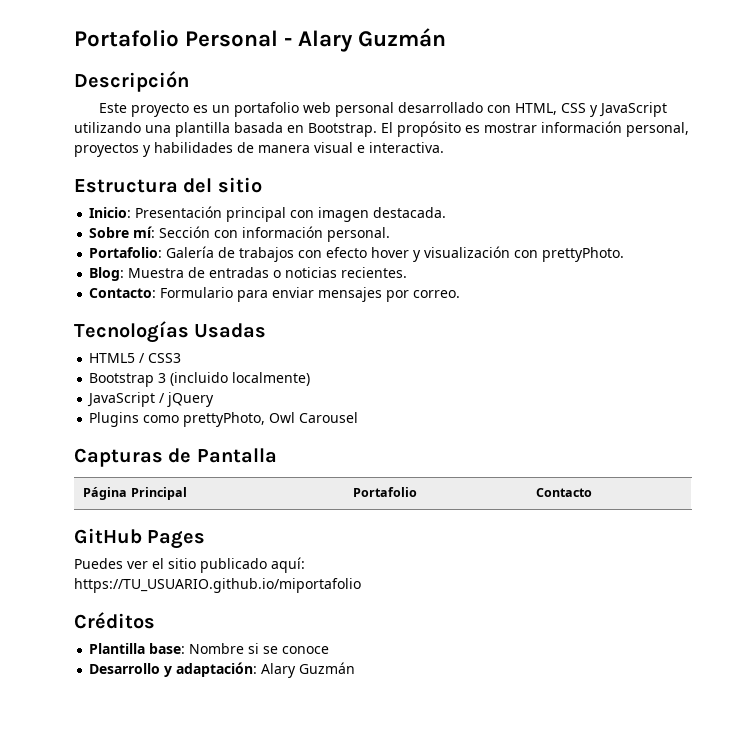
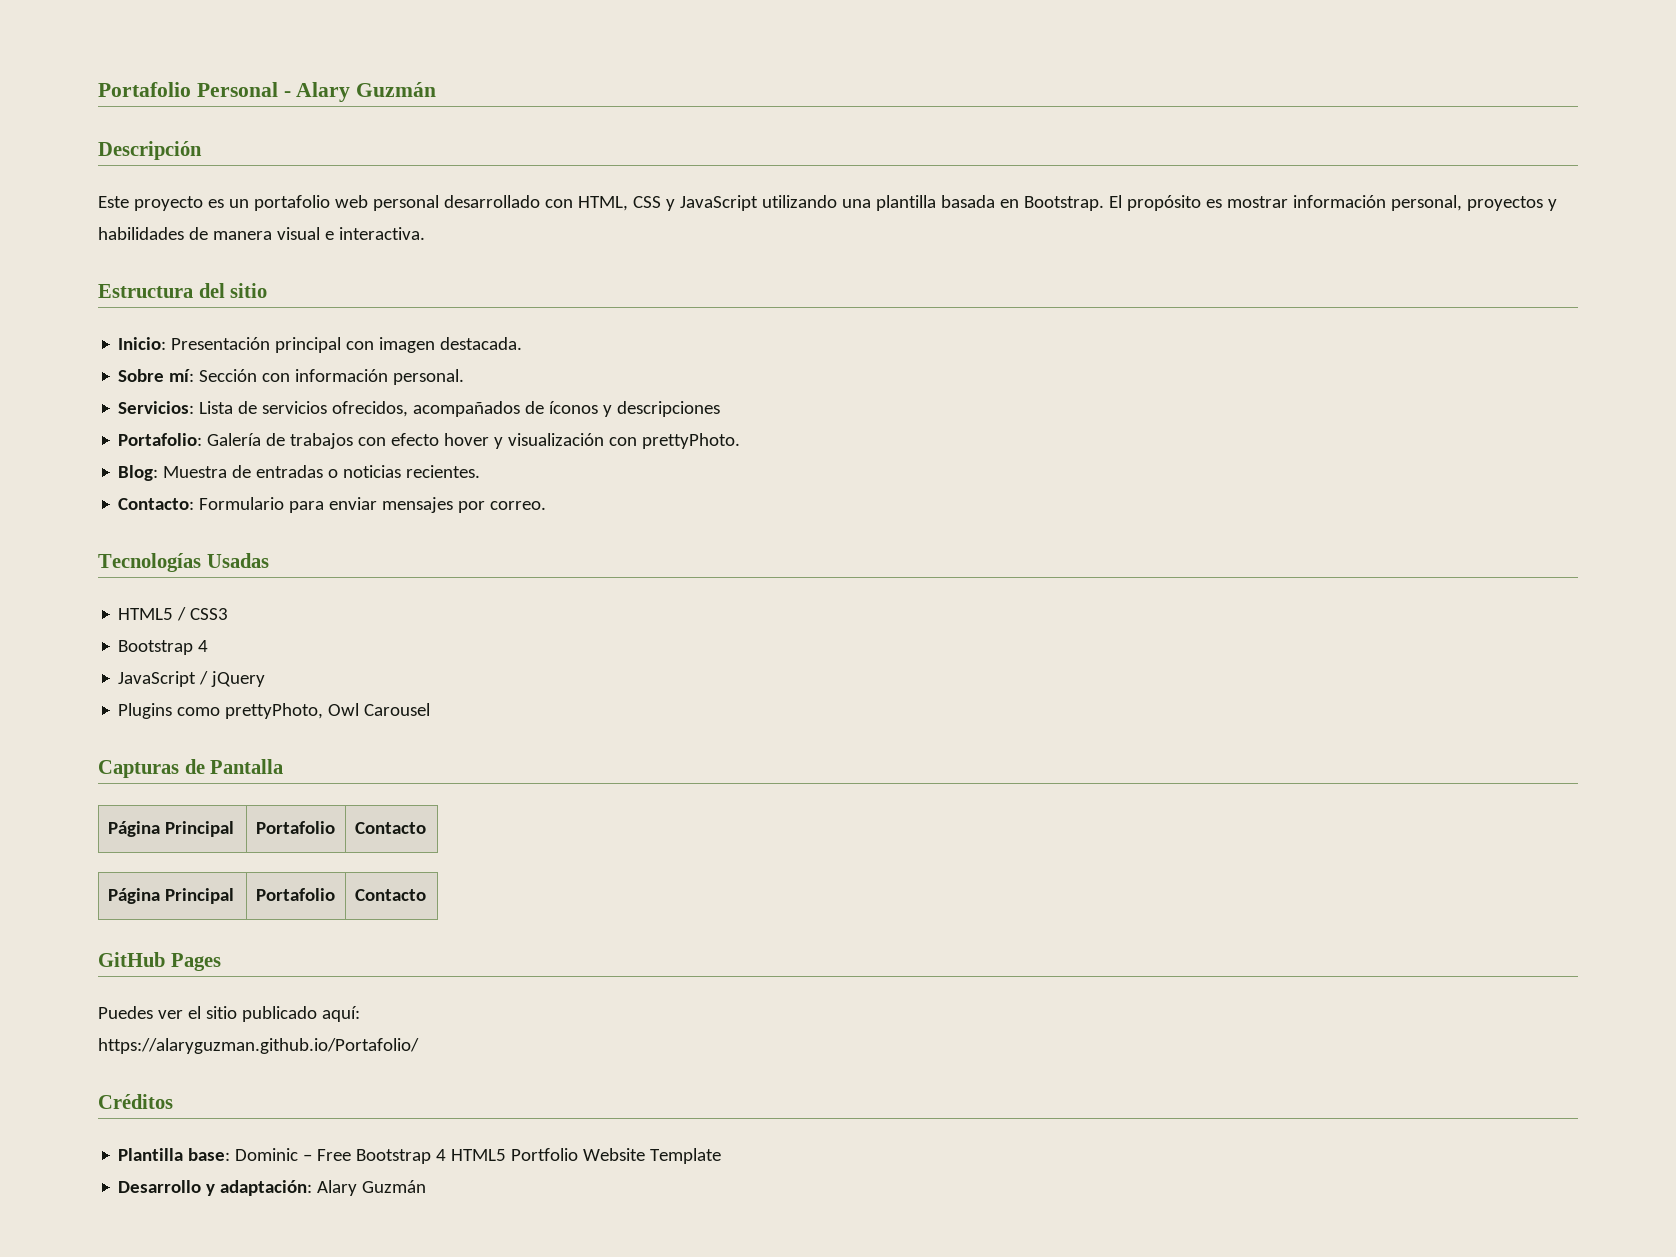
+ Servicios: Lista de servicios ofrecidos, acompañados de íconos y descripciones
  HTML5 / CSS3
- Bootstrap 3 (incluido localmente)
+ Bootstrap 4
  Capturas de Pantalla
+ Página Principal | Portafolio | Contacto
- https://TU_USUARIO.github.io/miportafolio
+ https://alaryguzman.github.io/Portafolio/
- Plantilla base: Nombre si se conoce
+ Plantilla base: Dominic – Free Bootstrap 4 HTML5 Portfolio Website Template

